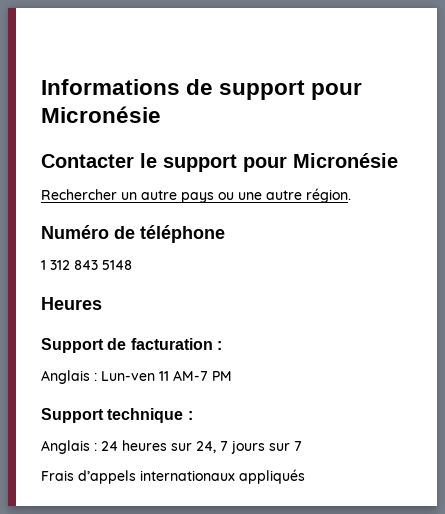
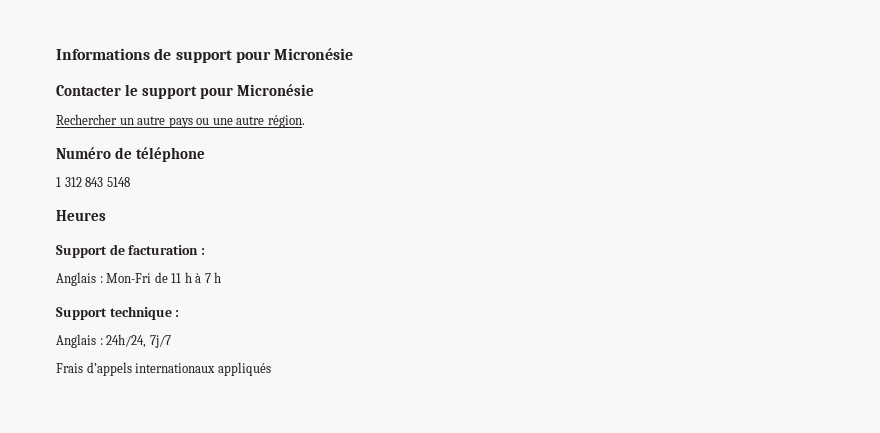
- Anglais : Lun-ven 11 AM-7 PM
+ Anglais : Mon-Fri de 11 h à 7 h
- Anglais : 24 heures sur 24, 7 jours sur 7
+ Anglais : 24h/24, 7j/7

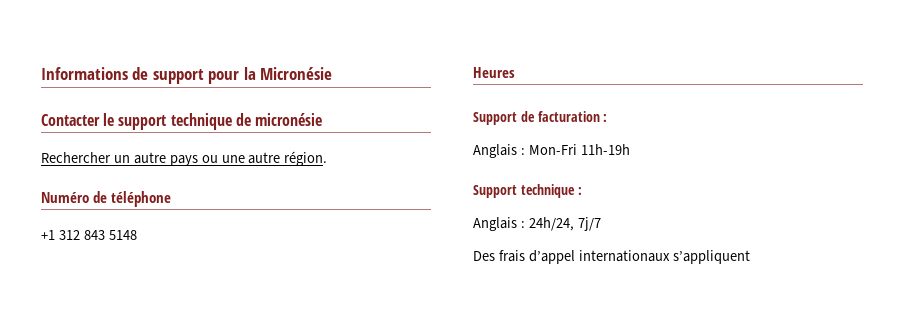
- Informations de support pour Micronésie
+ Informations de support pour la Micronésie
- Contacter le support pour Micronésie
+ Contacter le support technique de micronésie
- 1 312 843 5148
+ +1 312 843 5148
- Anglais : Mon-Fri de 11 h à 7 h
+ Anglais : Mon-Fri 11h-19h
- Frais d’appels internationaux appliqués
+ Des frais d’appel internationaux s’appliquent

